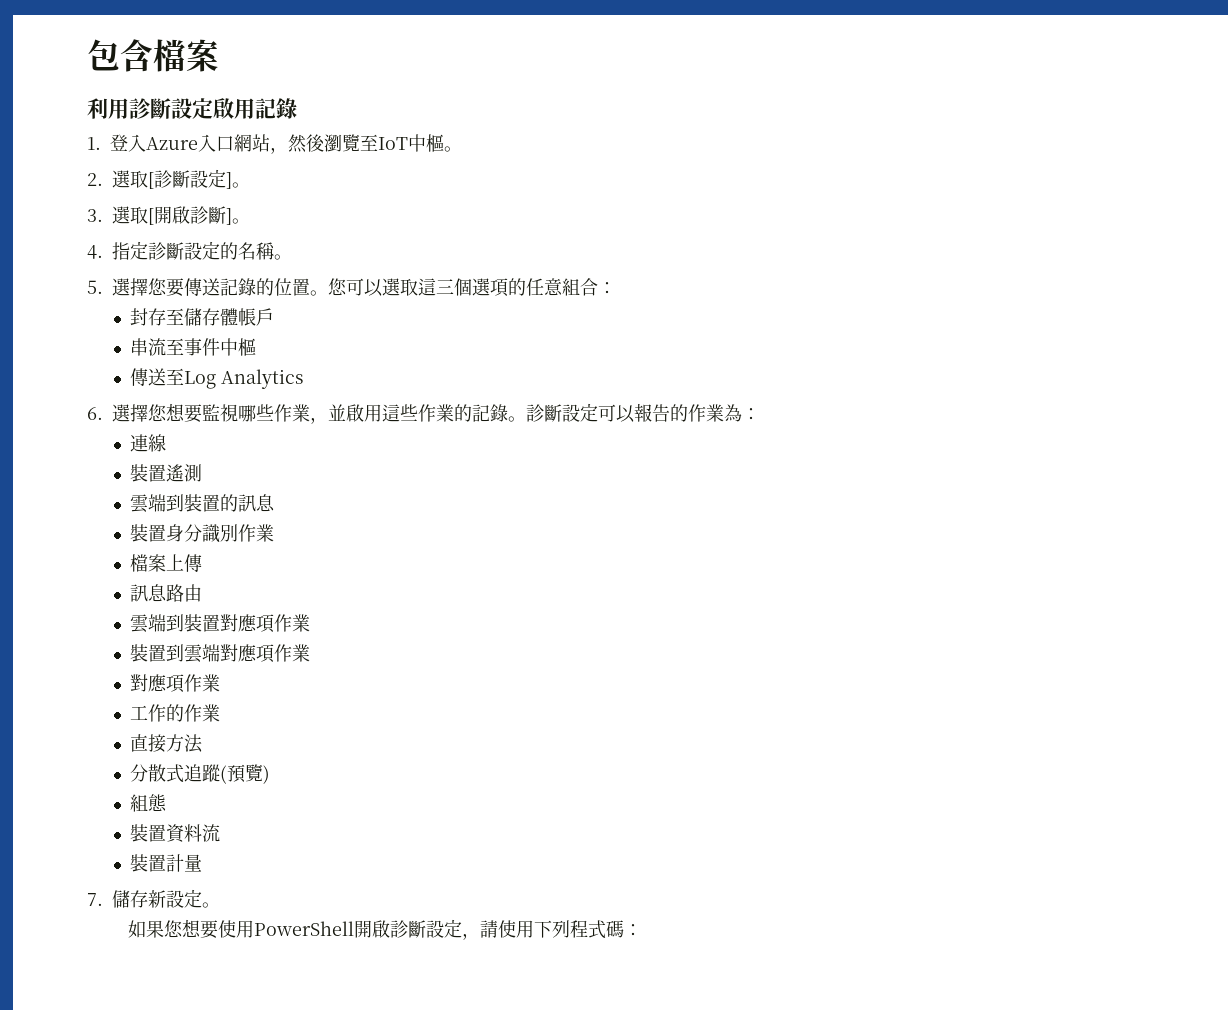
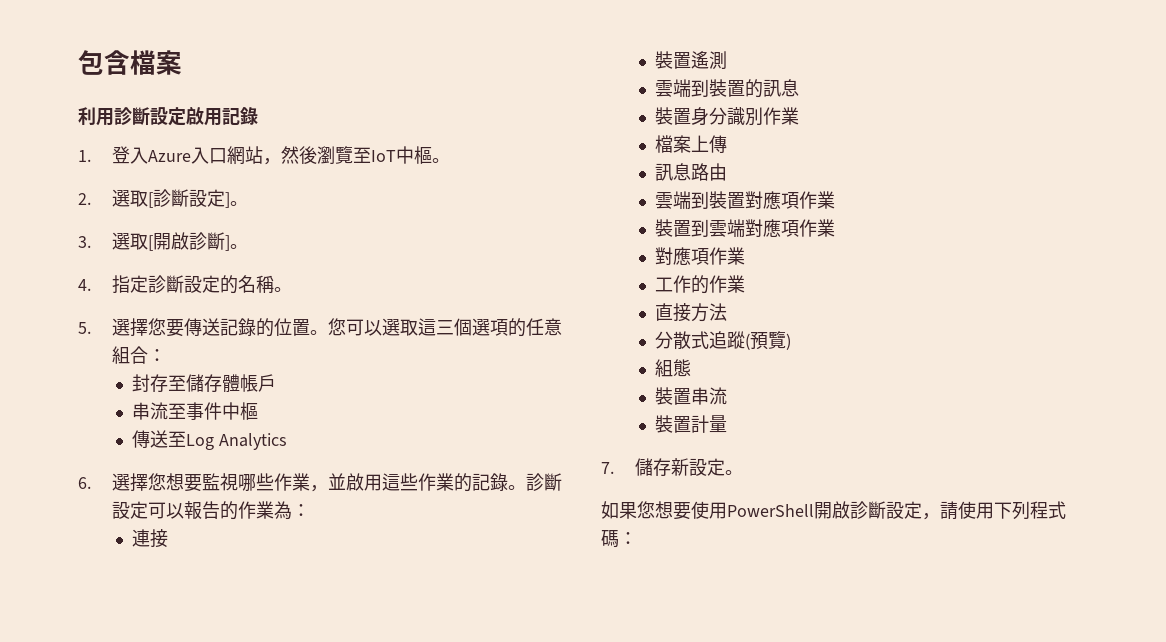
- 連線
+ 連接
- 裝置資料流
+ 裝置串流

